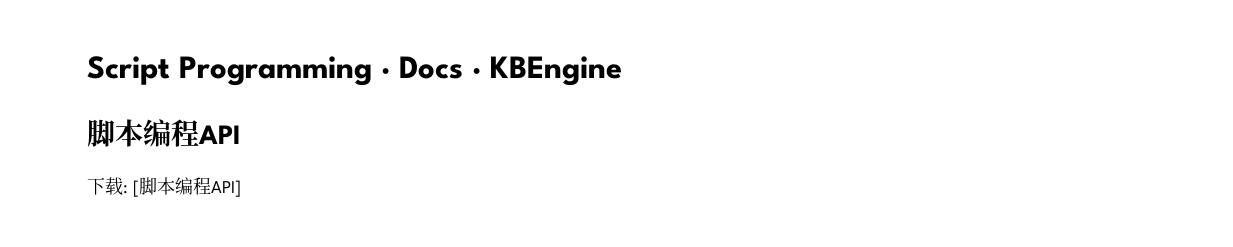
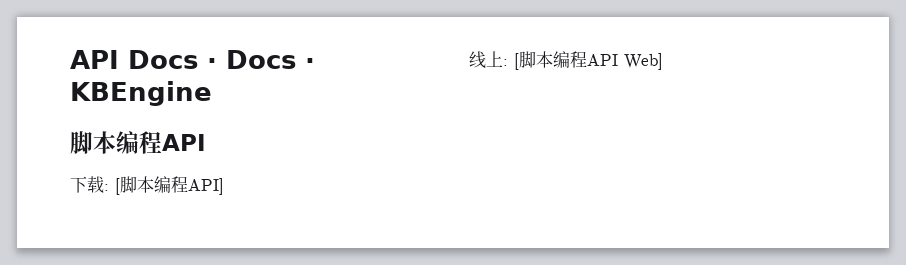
- Script Programming · Docs · KBEngine
+ API Docs · Docs · KBEngine
+ 线上: [脚本编程API Web]

